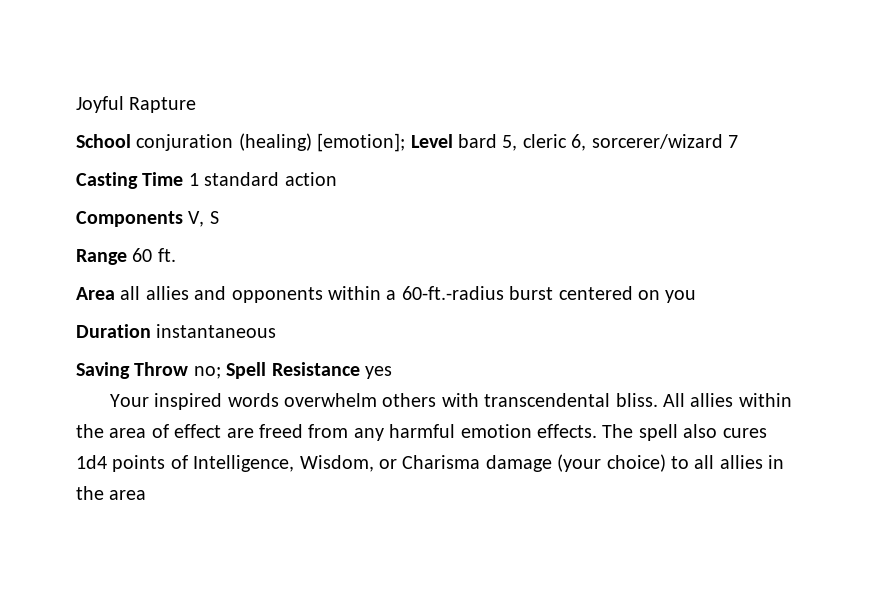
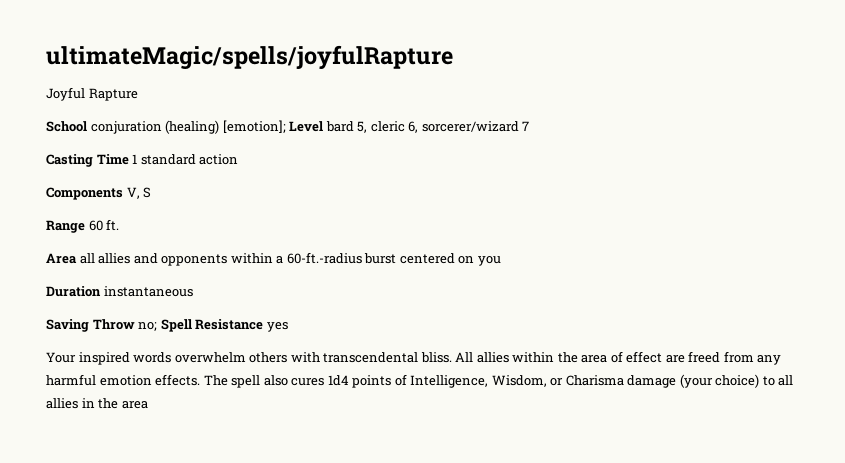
+ ultimateMagic/spells/joyfulRapture

